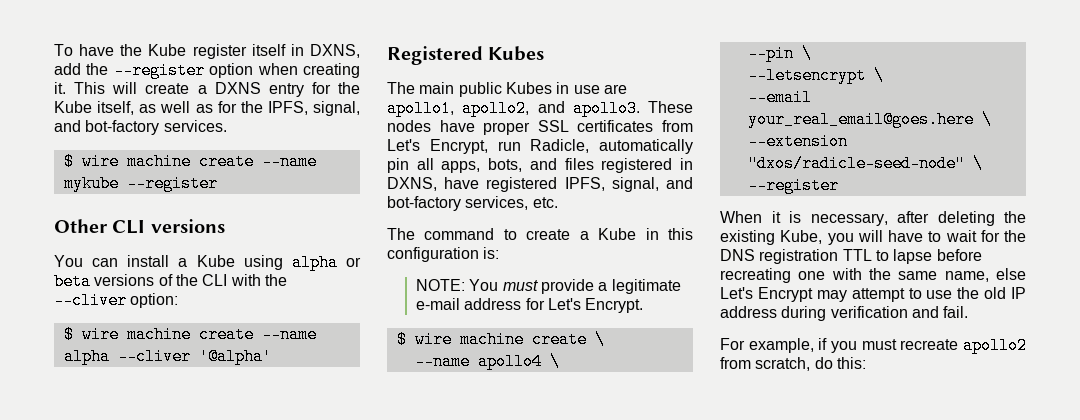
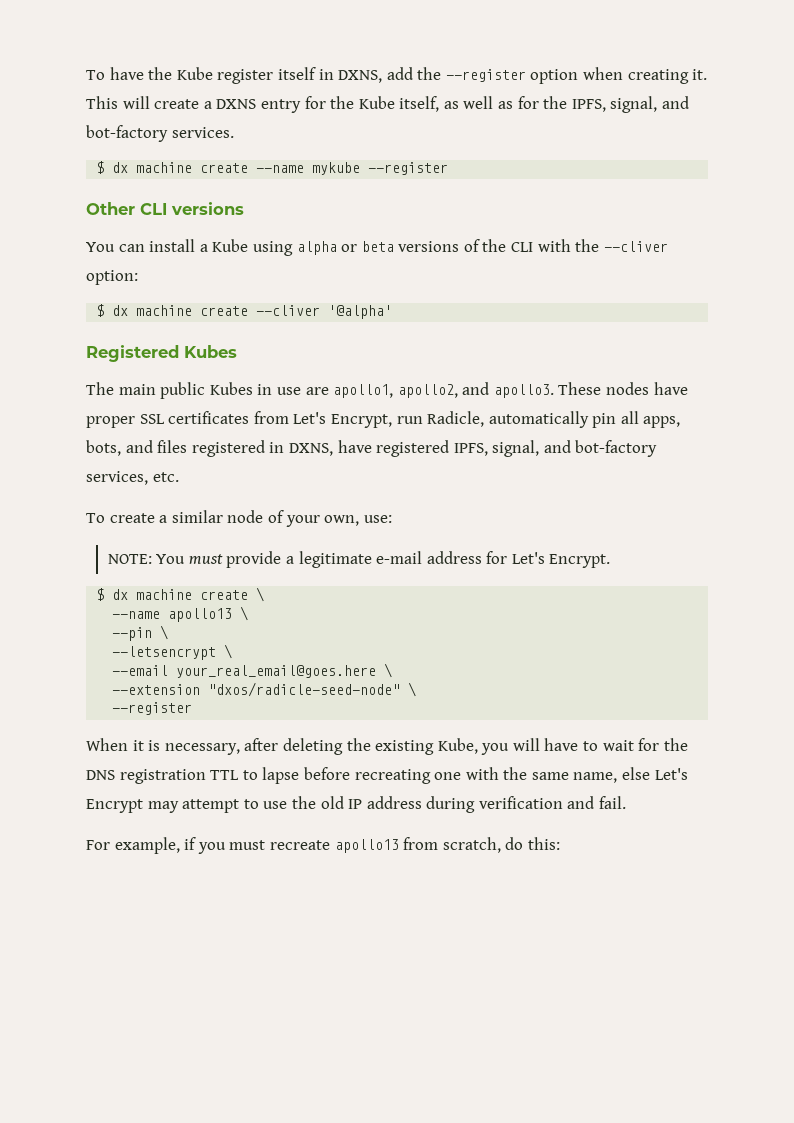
- $ wire machine create --name mykube --register
+ $ dx machine create --name mykube --register
- $ wire machine create --name alpha --cliver '@alpha'
+ $ dx machine create --cliver '@alpha'
- The command to create a Kube in this configuration is:
+ To create a similar node of your own, use:
- $ wire machine create \
+ $ dx machine create \
- --name apollo4 \
+ --name apollo13 \
- For example, if you must recreate apollo2 from scratch, do this:
+ For example, if you must recreate apollo13 from scratch, do this:

